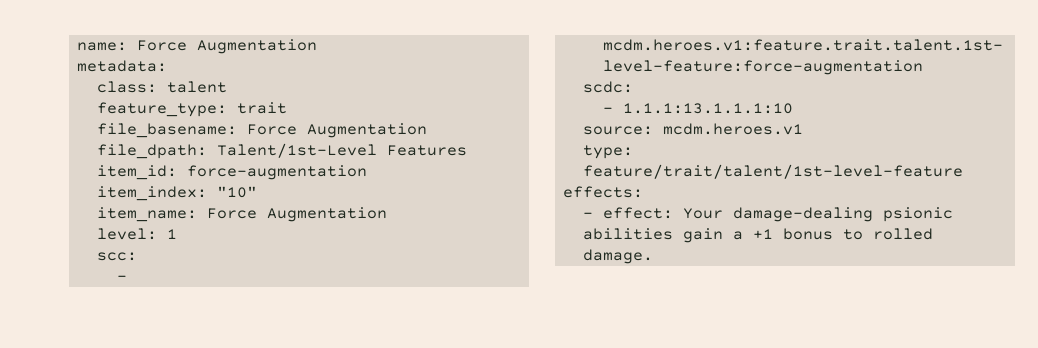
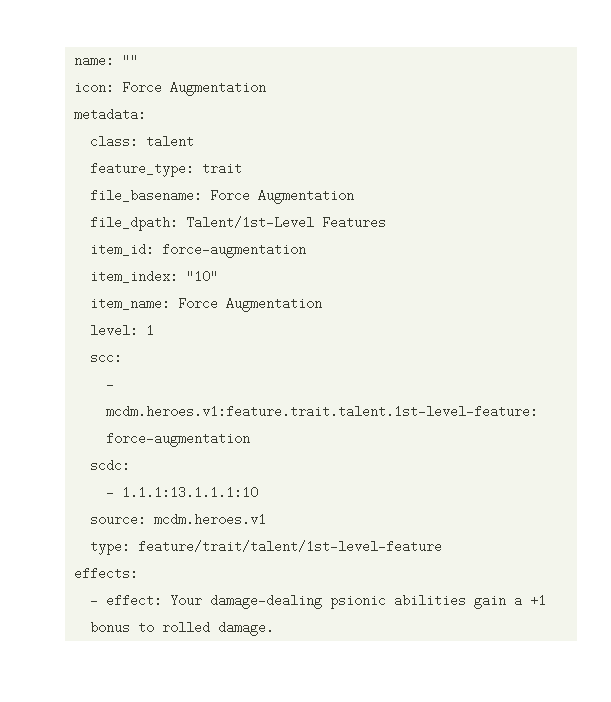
- name: Force Augmentation
+ name: ""
+ icon: Force Augmentation

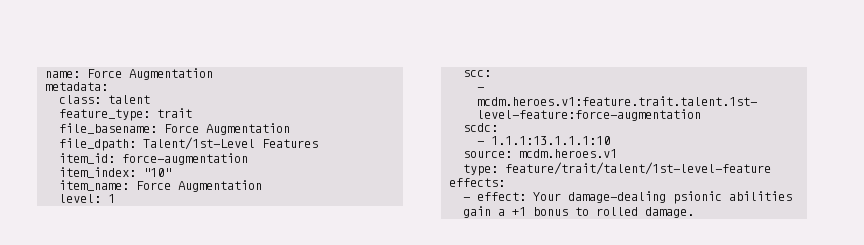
- name: ""
- icon: Force Augmentation
+ name: Force Augmentation

